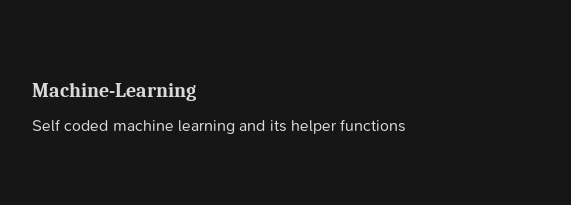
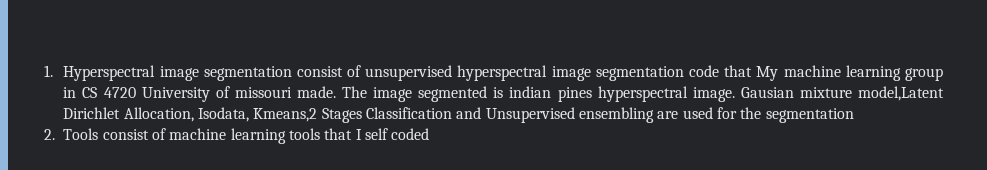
- Machine-Learning
- Self coded machine learning and its helper functions
+ 1. Hyperspectral image segmentation consist of unsupervised hyperspectral image segmentation code that My machine learning group in CS 4720 University of missouri made. The image segmented is indian pines hyperspectral image. Gausian mixture model,Latent Dirichlet Allocation, Isodata, Kmeans,2 Stages Classification and Unsupervised ensembling are used for the segmentation
+ 2. Tools consist of machine learning tools that I self coded

